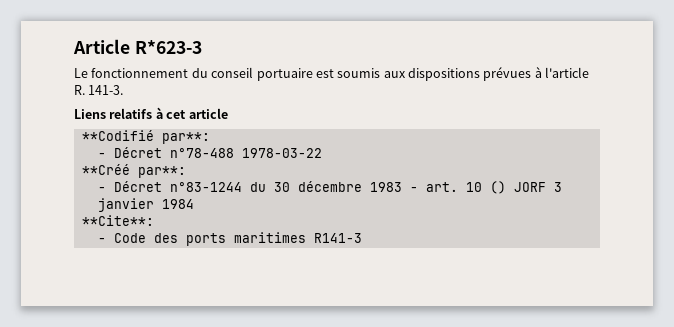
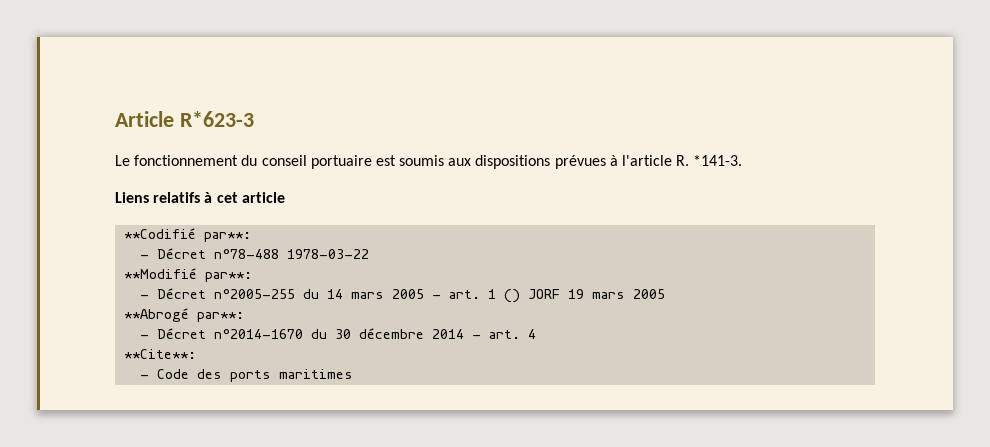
- Le fonctionnement du conseil portuaire est soumis aux dispositions prévues à l'article R. 141-3.
+ Le fonctionnement du conseil portuaire est soumis aux dispositions prévues à l'article R. *141-3.
- **Créé par**:
- - Décret n°83-1244 du 30 décembre 1983 - art. 10 () JORF 3 janvier 1984
+ **Modifié par**:
+ - Décret n°2005-255 du 14 mars 2005 - art. 1 () JORF 19 mars 2005
+ **Abrogé par**:
+ - Décret n°2014-1670 du 30 décembre 2014 - art. 4
- - Code des ports maritimes R141-3
+ - Code des ports maritimes

